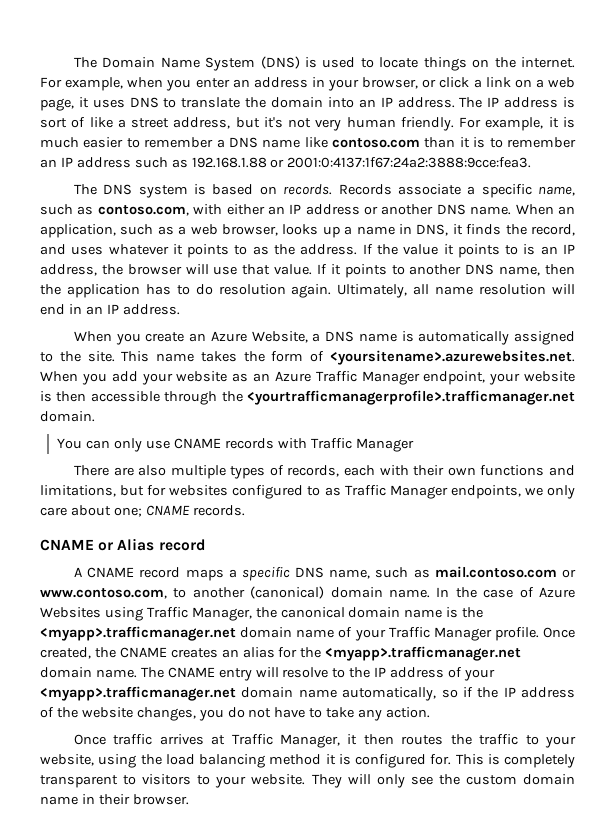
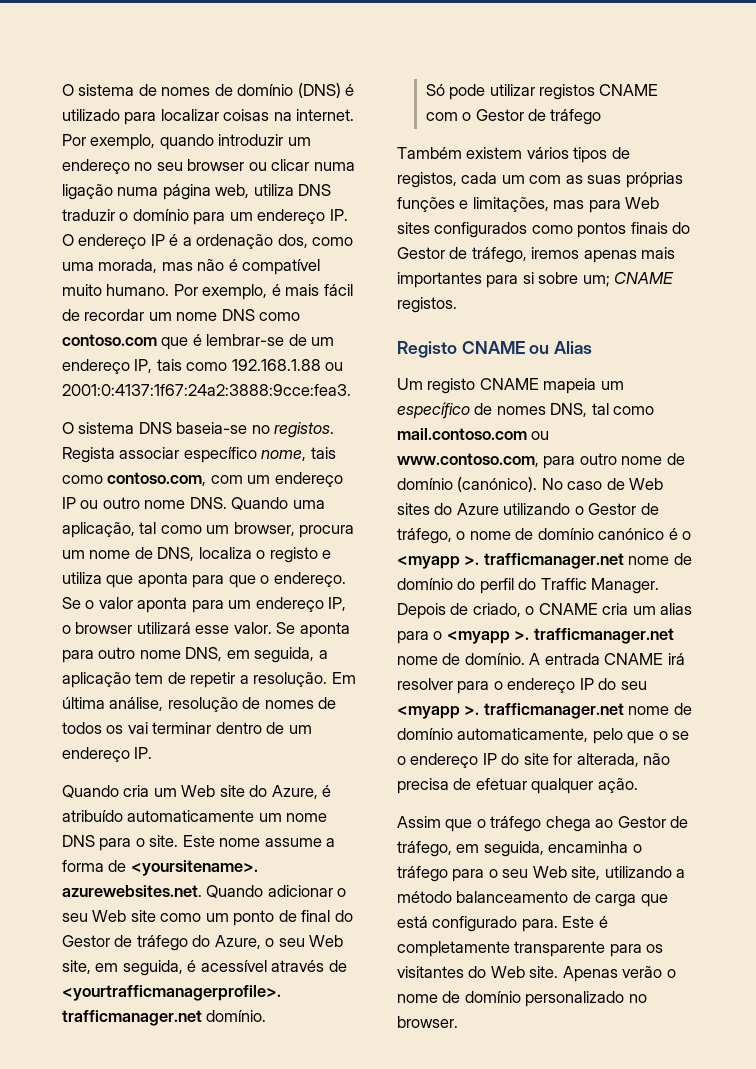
- The Domain Name System (DNS) is used to locate things on the internet. For example, when you enter an address in your browser, or click a link on a web page, it uses DNS to translate the domain into an IP address. The IP address is sort of like a street address, but it's not very human friendly. For example, it is much easier to remember a DNS name like contoso.com than it is to remember an IP address such as 192.168.1.88 or 2001:0:4137:1f67:24a2:3888:9cce:fea3.
- The DNS system is based on records. Records associate a specific name, such as contoso.com, with either an IP address or another DNS name. When an application, such as a web browser, looks up a name in DNS, it finds the record, and uses whatever it points to as the address. If the value it points to is an IP address, the browser will use that value. If it points to another DNS name, then the application has to do resolution again. Ultimately, all name resolution will end in an IP address.
- When you create an Azure Website, a DNS name is automatically assigned to the site. This name takes the form of <yoursitename>.azurewebsites.net. When you add your website as an Azure Traffic Manager endpoint, your website is then accessible through the <yourtrafficmanagerprofile>.trafficmanager.net domain.
- You can only use CNAME records with Traffic Manager
- There are also multiple types of records, each with their own functions and limitations, but for websites configured to as Traffic Manager endpoints, we only care about one; CNAME records.
- CNAME or Alias record
- A CNAME record maps a specific DNS name, such as mail.contoso.com or www.contoso.com, to another (canonical) domain name. In the case of Azure Websites using Traffic Manager, the canonical domain name is the <myapp>.trafficmanager.net domain name of your Traffic Manager profile. Once created, the CNAME creates an alias for the <myapp>.trafficmanager.net domain name. The CNAME entry will resolve to the IP address of your <myapp>.trafficmanager.net domain name automatically, so if the IP address of the website changes, you do not have to take any action.
- Once traffic arrives at Traffic Manager, it then routes the traffic to your website, using the load balancing method it is configured for. This is completely transparent to visitors to your website. They will only see the custom domain name in their browser.
+ O sistema de nomes de domínio (DNS) é utilizado para localizar coisas na internet. Por exemplo, quando introduzir um endereço no seu browser ou clicar numa ligação numa página web, utiliza DNS traduzir o domínio para um endereço IP. O endereço IP é a ordenação dos, como uma morada, mas não é compatível muito humano. Por exemplo, é mais fácil de recordar um nome DNS como contoso.com que é lembrar-se de um endereço IP, tais como 192.168.1.88 ou 2001:0:4137:1f67:24a2:3888:9cce:fea3.
+ O sistema DNS baseia-se no registos. Regista associar específico nome, tais como contoso.com, com um endereço IP ou outro nome DNS. Quando uma aplicação, tal como um browser, procura um nome de DNS, localiza o registo e utiliza que aponta para que o endereço. Se o valor aponta para um endereço IP, o browser utilizará esse valor. Se aponta para outro nome DNS, em seguida, a aplicação tem de repetir a resolução. Em última análise, resolução de nomes de todos os vai terminar dentro de um endereço IP.
+ Quando cria um Web site do Azure, é atribuído automaticamente um nome DNS para o site. Este nome assume a forma de <yoursitename>. azurewebsites.net. Quando adicionar o seu Web site como um ponto de final do Gestor de tráfego do Azure, o seu Web site, em seguida, é acessível através de <yourtrafficmanagerprofile>. trafficmanager.net domínio.
+ Só pode utilizar registos CNAME com o Gestor de tráfego
+ Também existem vários tipos de registos, cada um com as suas próprias funções e limitações, mas para Web sites configurados como pontos finais do Gestor de tráfego, iremos apenas mais importantes para si sobre um; CNAME registos.
+ Registo CNAME ou Alias
+ Um registo CNAME mapeia um específico de nomes DNS, tal como mail.contoso.com ou www.contoso.com, para outro nome de domínio (canónico). No caso de Web sites do Azure utilizando o Gestor de tráfego, o nome de domínio canónico é o <myapp >. trafficmanager.net nome de domínio do perfil do Traffic Manager. Depois de criado, o CNAME cria um alias para o <myapp >. trafficmanager.net nome de domínio. A entrada CNAME irá resolver para o endereço IP do seu <myapp >. trafficmanager.net nome de domínio automaticamente, pelo que o se o endereço IP do site for alterada, não precisa de efetuar qualquer ação.
+ Assim que o tráfego chega ao Gestor de tráfego, em seguida, encaminha o tráfego para o seu Web site, utilizando a método balanceamento de carga que está configurado para. Este é completamente transparente para os visitantes do Web site. Apenas verão o nome de domínio personalizado no browser.

